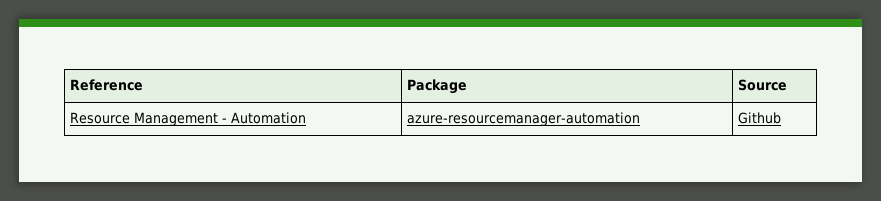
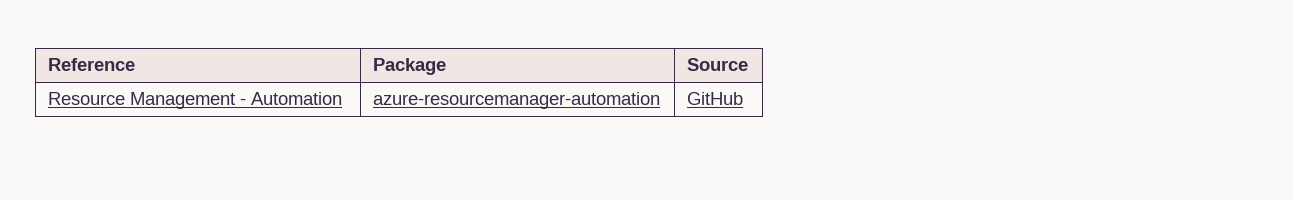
- Resource Management - Automation | azure-resourcemanager-automation | Github
+ Resource Management - Automation | azure-resourcemanager-automation | GitHub

